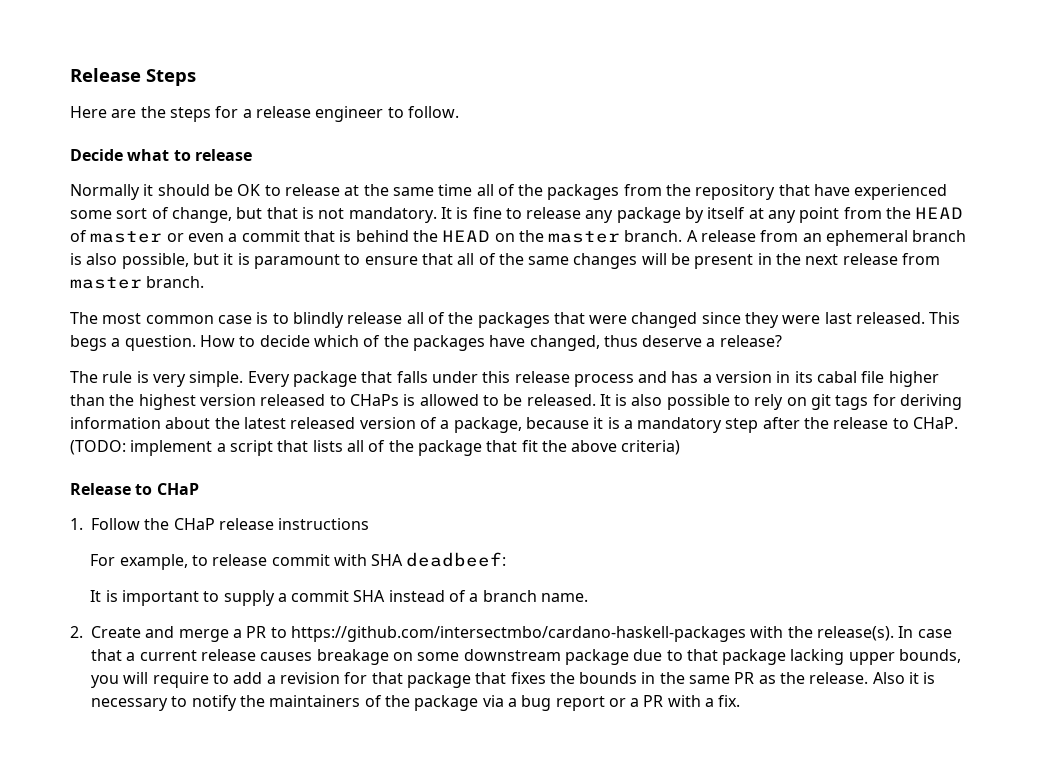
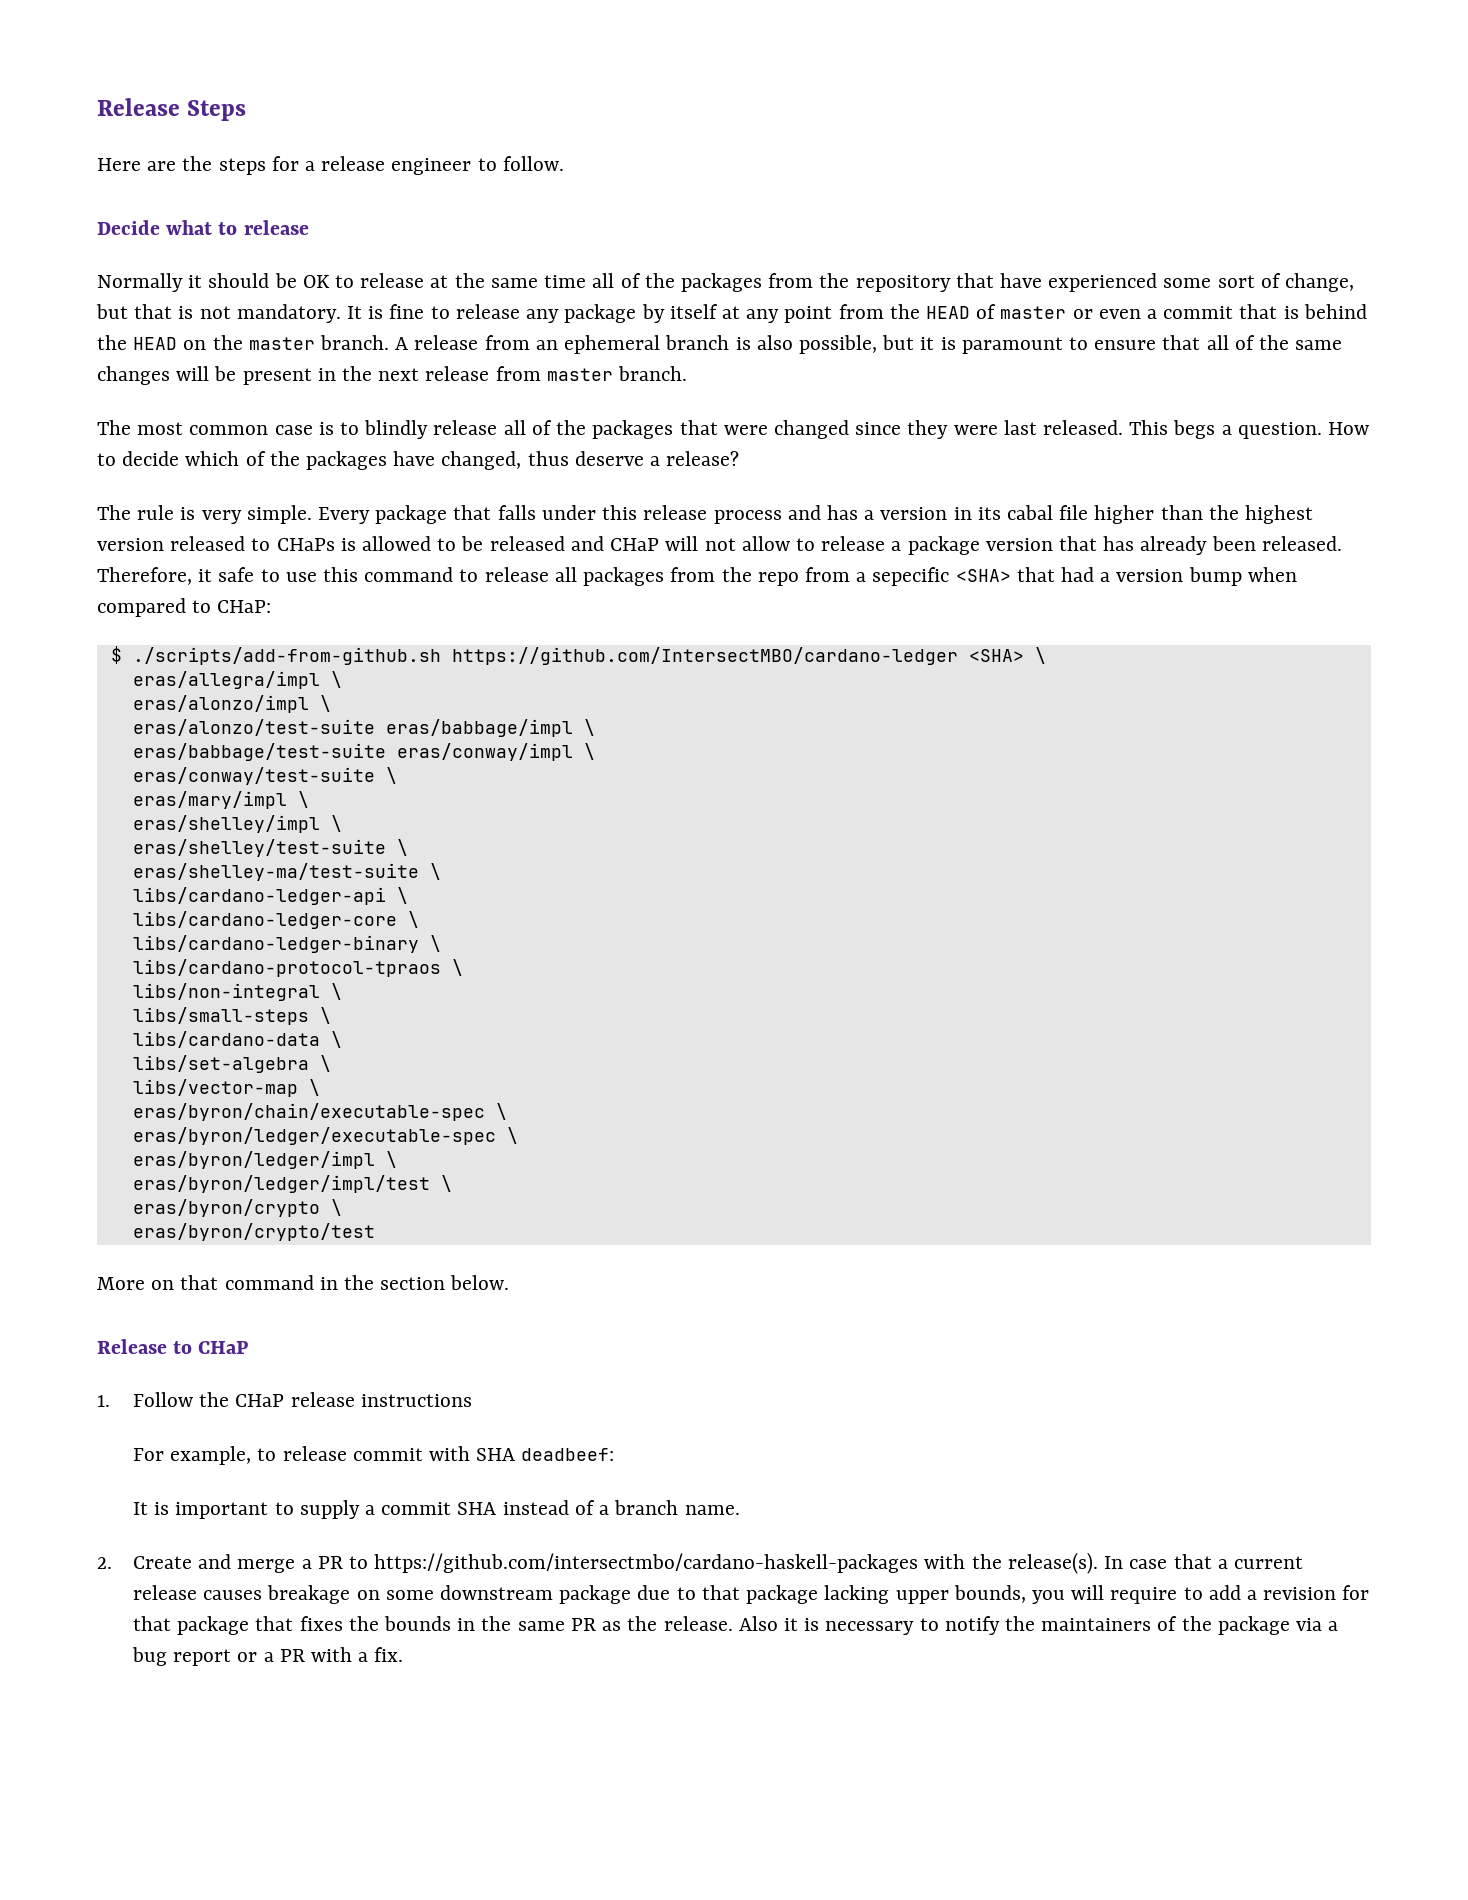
- Every package that falls under this release process and has a version in its cabal file higher than the highest version released to CHaPs is allowed to be released. It is also possible to rely on git tags for deriving information about the latest released version of a package, because it is a mandatory step after the release to CHaP. (TODO: implement a script that lists all of the package that fit the above criteria)
+ Every package that falls under this release process and has a version in its cabal file higher than the highest version released to CHaPs is allowed to be released and CHaP will not allow to release a package version that has already been released. Therefore, it safe to use this command to release all packages from the repo from a sepecific <SHA> that had a version bump when compared to CHaP:
+ $ ./scripts/add-from-github.sh https://github.com/IntersectMBO/cardano-ledger <SHA> \
+ eras/allegra/impl \
+ eras/alonzo/impl \
+ eras/alonzo/test-suite eras/babbage/impl \
+ eras/babbage/test-suite eras/conway/impl \
+ eras/conway/test-suite \
+ eras/mary/impl \
+ eras/shelley/impl \
+ eras/shelley/test-suite \
+ eras/shelley-ma/test-suite \
+ libs/cardano-ledger-api \
+ libs/cardano-ledger-core \
+ libs/cardano-ledger-binary \
+ libs/cardano-protocol-tpraos \
+ libs/non-integral \
+ libs/small-steps \
+ libs/cardano-data \
+ libs/set-algebra \
+ libs/vector-map \
+ eras/byron/chain/executable-spec \
+ eras/byron/ledger/executable-spec \
+ eras/byron/ledger/impl \
+ eras/byron/ledger/impl/test \
+ eras/byron/crypto \
+ eras/byron/crypto/test
+ More on that command in the section below.

